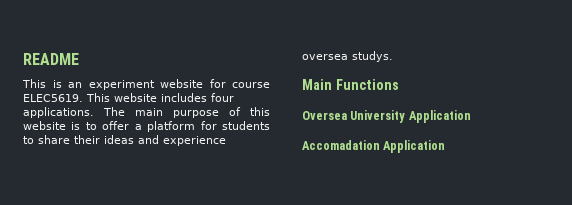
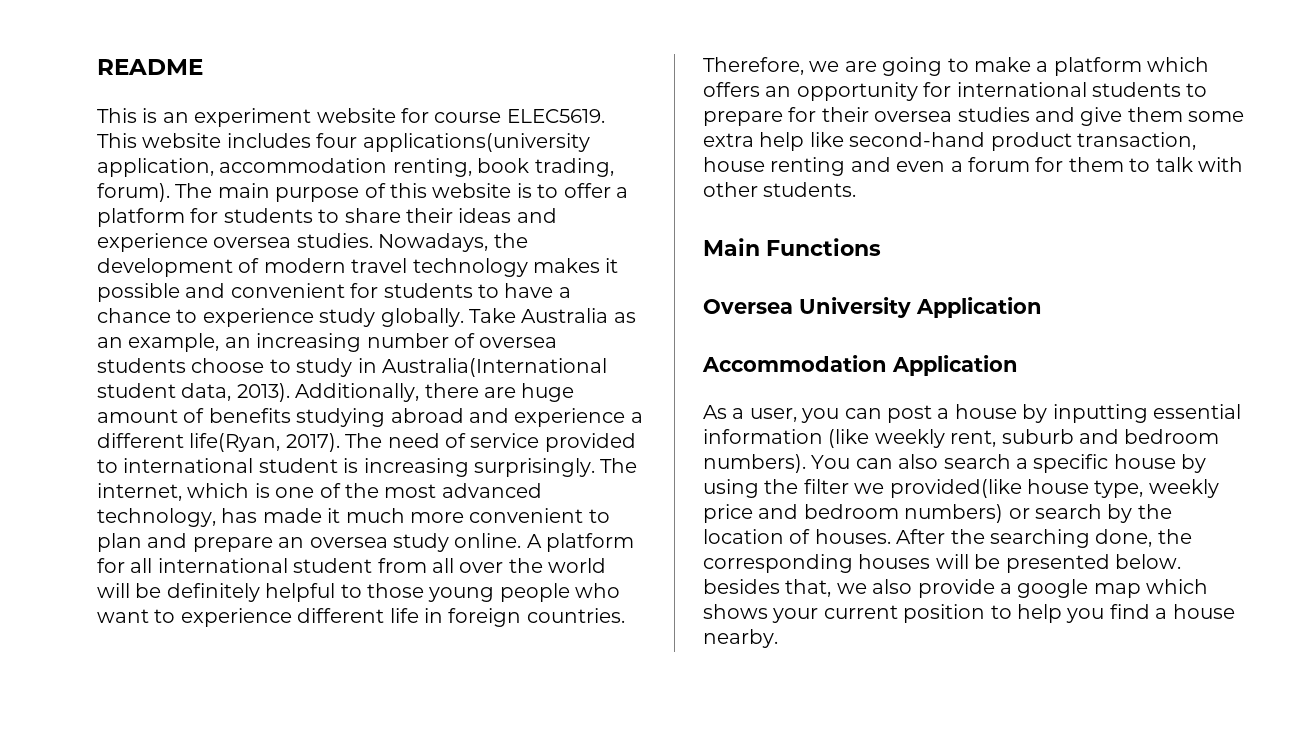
- This website includes four applications.
+ This website includes four applications(university application, accommodation renting, book trading, forum).
- The main purpose of this website is to offer a platform for students to share their ideas and experience oversea studys.
+ The main purpose of this website is to offer a platform for students to share their ideas and experience oversea studies. Nowadays, the development of modern travel technology makes it possible and convenient for students to have a chance to experience study globally. Take Australia as an example, an increasing number of oversea students choose to study in Australia(International student data, 2013). Additionally, there are huge amount of benefits studying abroad and experience a different life(Ryan, 2017). The need of service provided to international student is increasing surprisingly. The internet, which is one of the most advanced technology, has made it much more convenient to plan and prepare an oversea study online. A platform for all international student from all over the world will be definitely helpful to those young people who want to experience different life in foreign countries. Therefore, we are going to make a platform which offers an opportunity for international students to prepare for their oversea studies and give them some extra help like second-hand product transaction, house renting and even a forum for them to talk with other students.
- Accomadation Application
+ Accommodation Application
+ As a user, you can post a house by inputting essential information (like weekly rent, suburb and bedroom numbers). You can also search a specific house by using the filter we provided(like house type, weekly price and bedroom numbers) or search by the location of houses. After the searching done, the corresponding houses will be presented below. besides that, we also provide a google map which shows your current position to help you find a house nearby.

